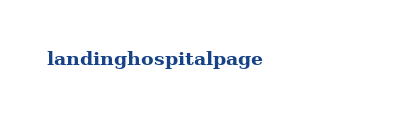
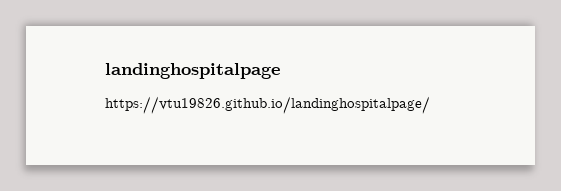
+ https://vtu19826.github.io/landinghospitalpage/

